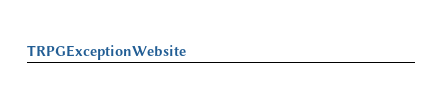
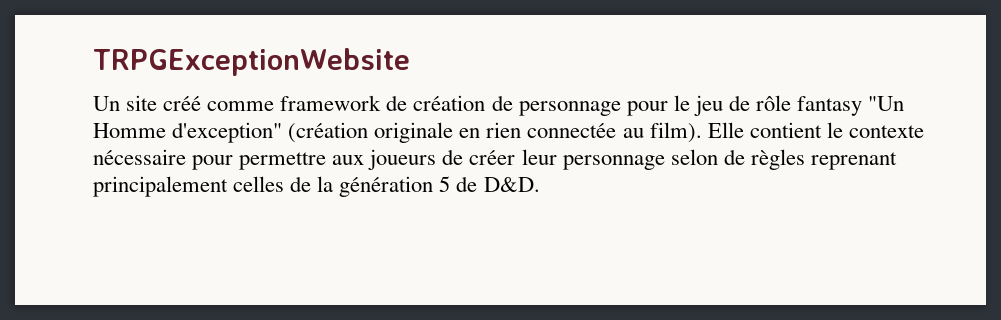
+ Un site créé comme framework de création de personnage pour le jeu de rôle fantasy "Un Homme d'exception" (création originale en rien connectée au film). Elle contient le contexte nécessaire pour permettre aux joueurs de créer leur personnage selon de règles reprenant principalement celles de la génération 5 de D&D.

